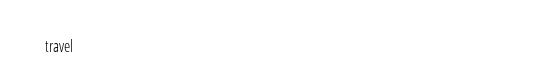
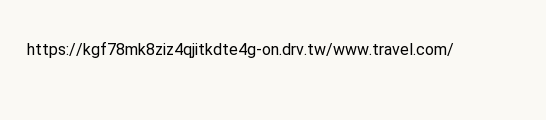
- travel
+ https://kgf78mk8ziz4qjitkdte4g-on.drv.tw/www.travel.com/

